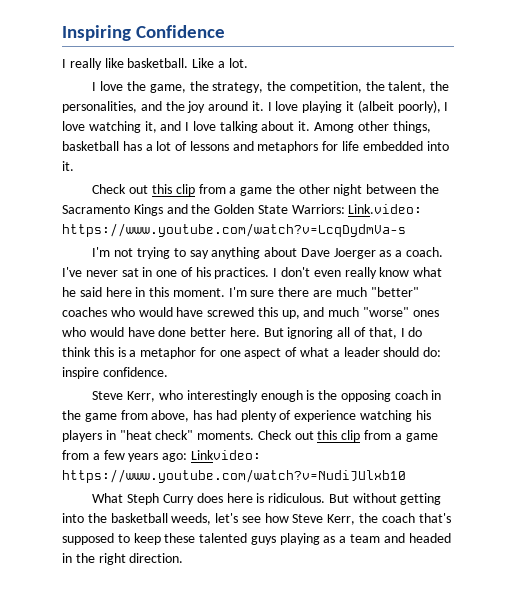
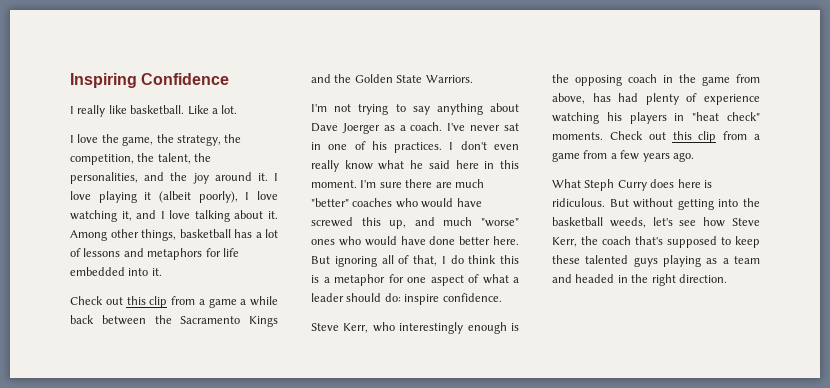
- Check out this clip from a game the other night between the Sacramento Kings and the Golden State Warriors: Link.video: https://www.youtube.com/watch?v=LcqDydmVa-s
+ Check out this clip from a game a while back between the Sacramento Kings and the Golden State Warriors.
- Check out this clip from a game from a few years ago: Linkvideo: https://www.youtube.com/watch?v=NudiJUlxb10
+ Check out this clip from a game from a few years ago.

